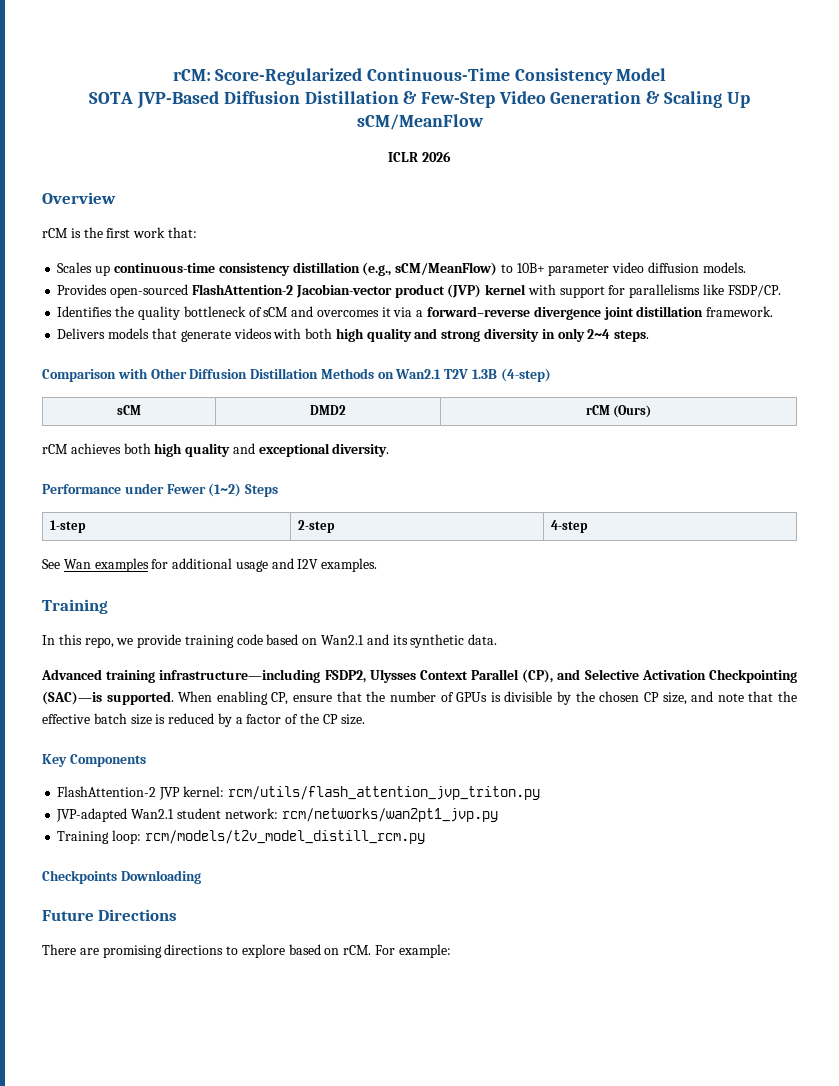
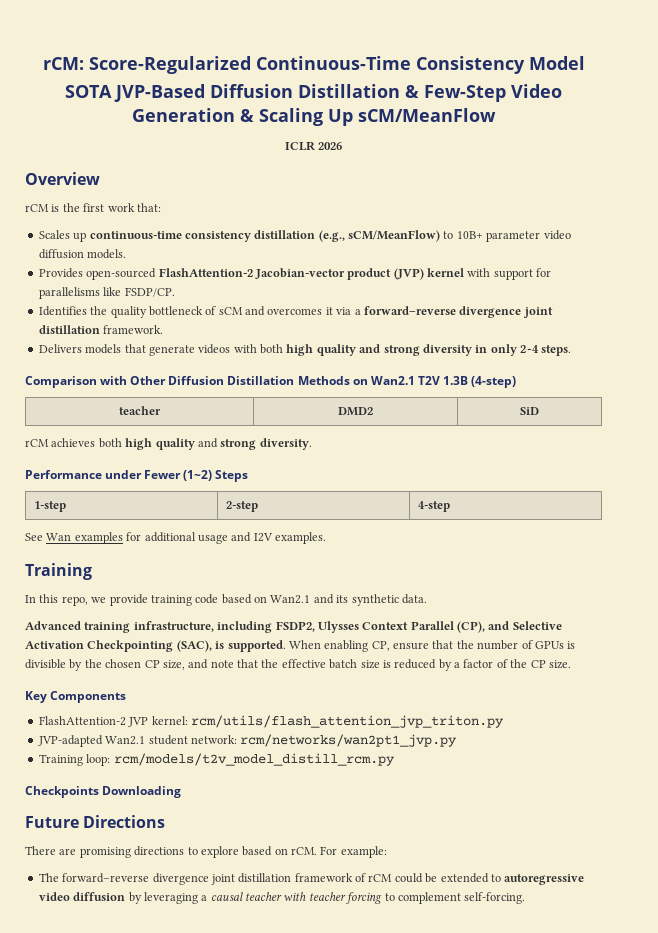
- sCM | DMD2 | rCM (Ours)
+ teacher | DMD2 | SiD
- rCM achieves both high quality and exceptional diversity.
+ rCM achieves both high quality and strong diversity.
- Advanced training infrastructure—including FSDP2, Ulysses Context Parallel (CP), and Selective Activation Checkpointing (SAC)—is supported.
+ Advanced training infrastructure, including FSDP2, Ulysses Context Parallel (CP), and Selective Activation Checkpointing (SAC), is supported.
+ The forward–reverse divergence joint distillation framework of rCM could be extended to autoregressive video diffusion by leveraging a causal teacher with teacher forcing to complement self-forcing.

